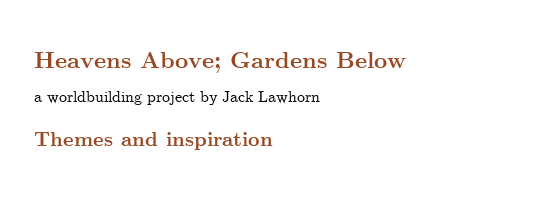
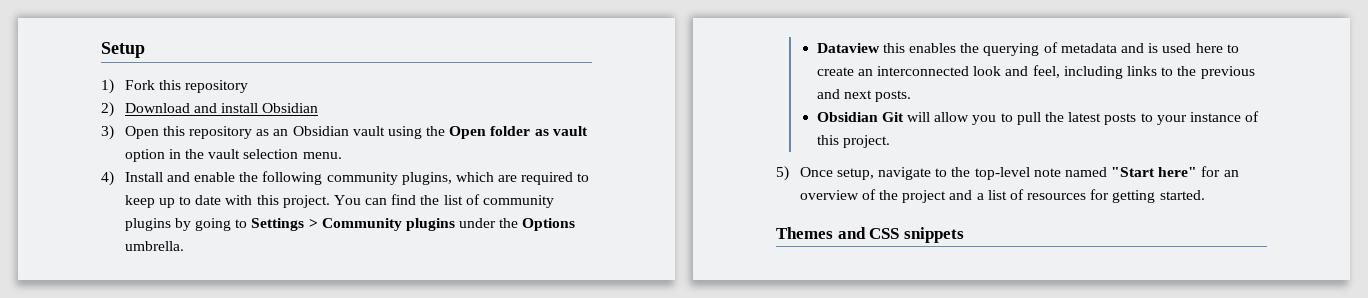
- Heavens Above; Gardens Below
- a worldbuilding project by Jack Lawhorn
+ Setup
+ 1) Fork this repository
+ 2) Download and install Obsidian
+ 3) Open this repository as an Obsidian vault using the Open folder as vault option in the vault selection menu.
+ 4) Install and enable the following community plugins, which are required to keep up to date with this project. You can find the list of community plugins by going to Settings > Community plugins under the Options umbrella.
+ Dataview this enables the querying of metadata and is used here to create an interconnected look and feel, including links to the previous and next posts.
+ Obsidian Git will allow you to pull the latest posts to your instance of this project.
+ 5) Once setup, navigate to the top-level note named "Start here" for an overview of the project and a list of resources for getting started.
- Themes and inspiration
+ Themes and CSS snippets

